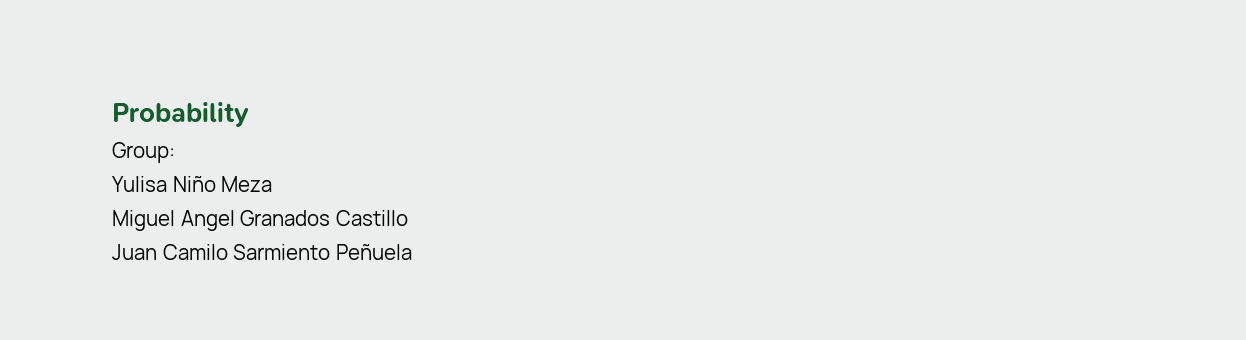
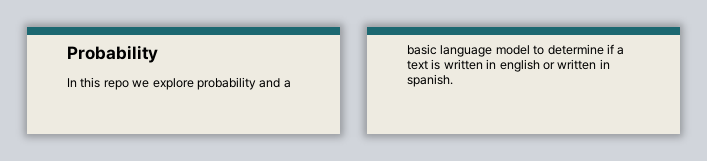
- Group:
- Yulisa Niño Meza
- Miguel Angel Granados Castillo
- Juan Camilo Sarmiento Peñuela
+ In this repo we explore probability and a basic language model to determine if a text is written in english or written in spanish.

